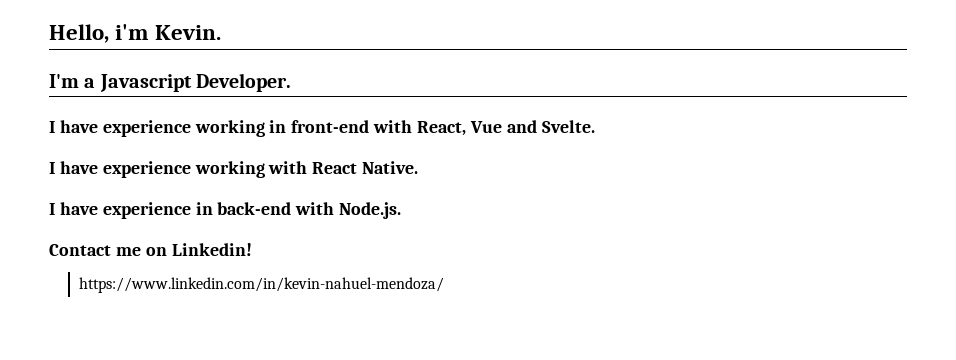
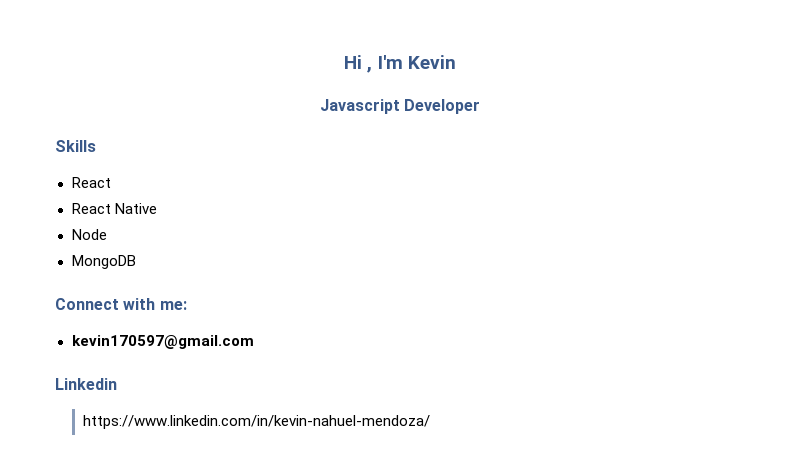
- Hello, i'm Kevin.
- I'm a Javascript Developer.
- I have experience working in front-end with React, Vue and Svelte.
- I have experience working with React Native.
- I have experience in back-end with Node.js.
- Contact me on Linkedin!
+ Hi , I'm Kevin
+ Javascript Developer
+ Skills
+ React
+ React Native
+ Node
+ MongoDB
+ Connect with me:
+ kevin170597@gmail.com
+ Linkedin

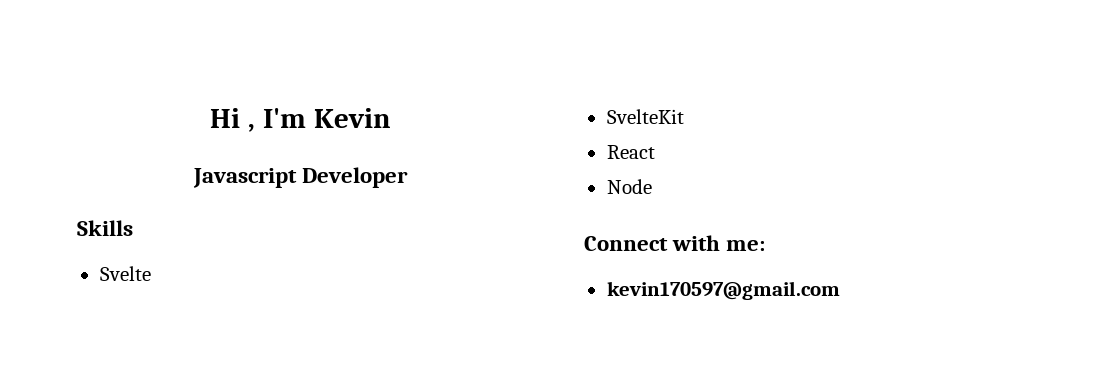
  Skills
+ Svelte
+ SvelteKit
  React
- React Native
- MongoDB
- Linkedin
- https://www.linkedin.com/in/kevin-nahuel-mendoza/

